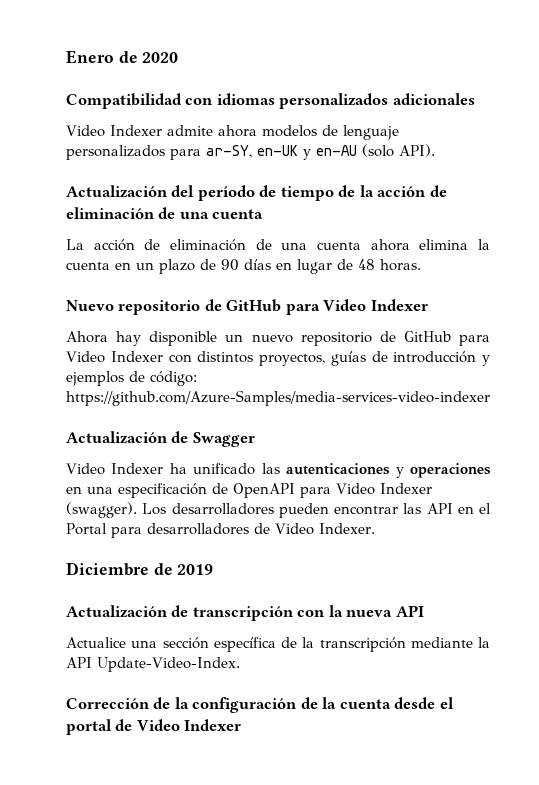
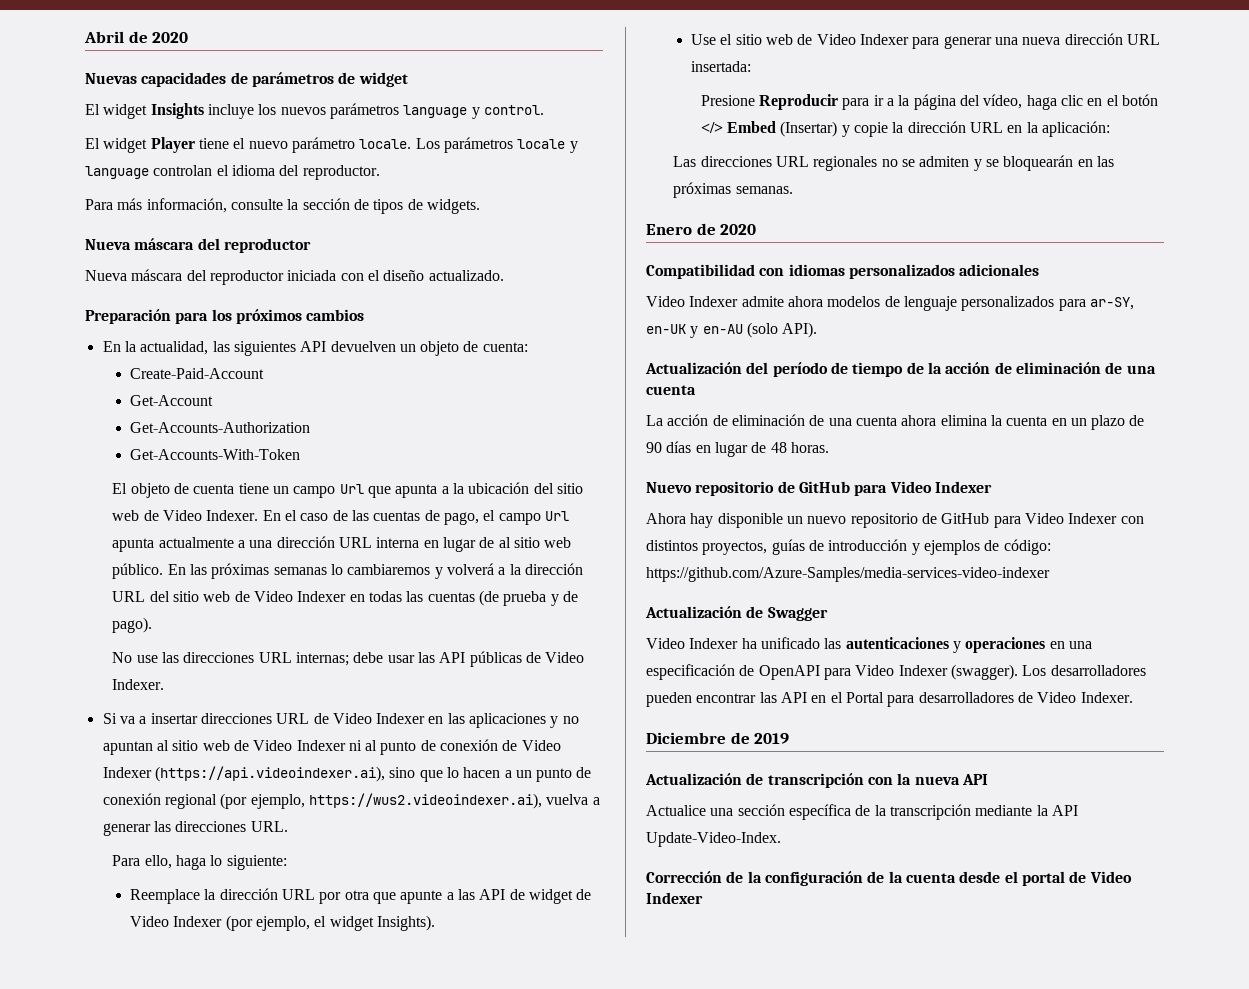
+ Abril de 2020
+ Nuevas capacidades de parámetros de widget
+ El widget Insights incluye los nuevos parámetros language y control.
+ El widget Player tiene el nuevo parámetro locale. Los parámetros locale y language controlan el idioma del reproductor.
+ Para más información, consulte la sección de tipos de widgets.
+ Nueva máscara del reproductor
+ Nueva máscara del reproductor iniciada con el diseño actualizado.
+ Preparación para los próximos cambios
+ En la actualidad, las siguientes API devuelven un objeto de cuenta:
+ Create-Paid-Account
+ Get-Account
+ Get-Accounts-Authorization
+ Get-Accounts-With-Token
+ El objeto de cuenta tiene un campo Url que apunta a la ubicación del sitio web de Video Indexer. En el caso de las cuentas de pago, el campo Url apunta actualmente a una dirección URL interna en lugar de al sitio web público. En las próximas semanas lo cambiaremos y volverá a la dirección URL del sitio web de Video Indexer en todas las cuentas (de prueba y de pago).
+ No use las direcciones URL internas; debe usar las API públicas de Video Indexer.
+ Si va a insertar direcciones URL de Video Indexer en las aplicaciones y no apuntan al sitio web de Video Indexer ni al punto de conexión de Video Indexer (https://api.videoindexer.ai), sino que lo hacen a un punto de conexión regional (por ejemplo, https://wus2.videoindexer.ai), vuelva a generar las direcciones URL.
+ Para ello, haga lo siguiente:
+ Reemplace la dirección URL por otra que apunte a las API de widget de Video Indexer (por ejemplo, el widget Insights).
+ Use el sitio web de Video Indexer para generar una nueva dirección URL insertada:
+ Presione Reproducir para ir a la página del vídeo, haga clic en el botón </> Embed (Insertar) y copie la dirección URL en la aplicación:
+ Las direcciones URL regionales no se admiten y se bloquearán en las próximas semanas.

